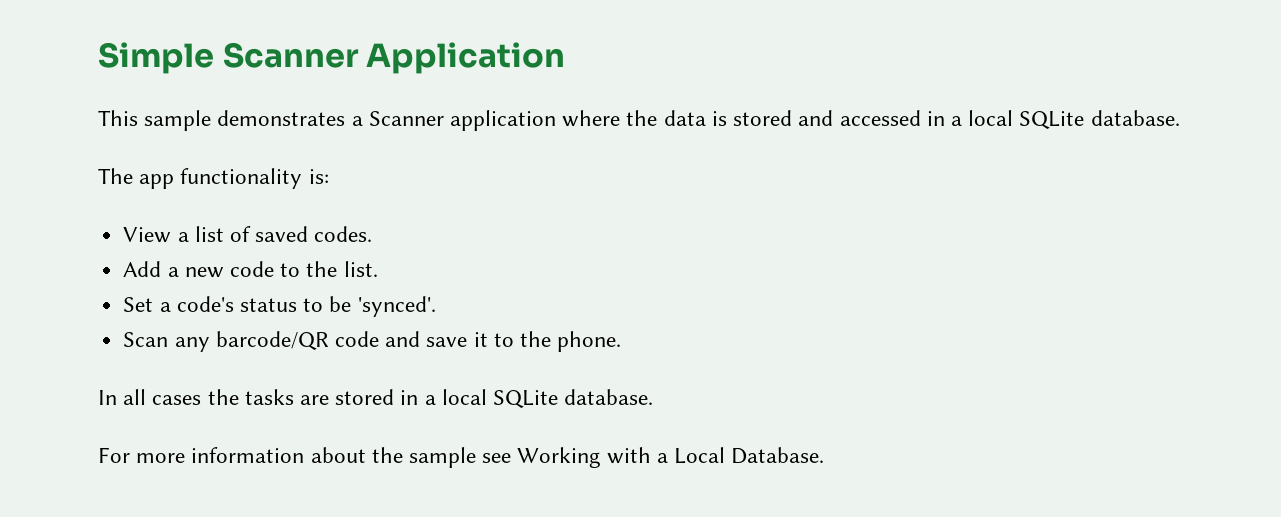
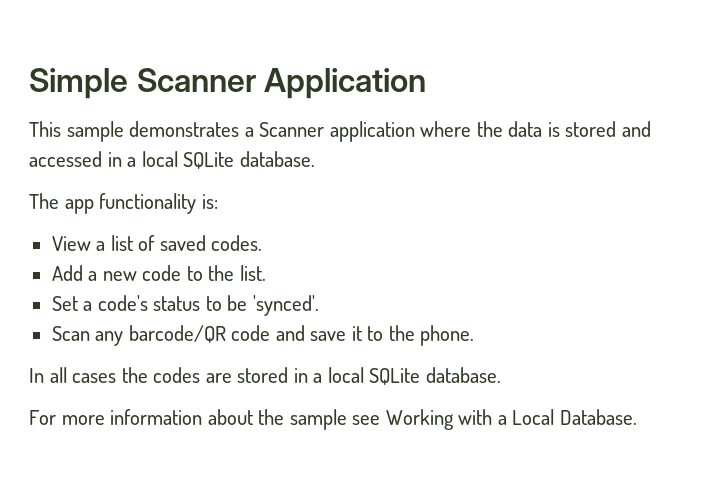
- In all cases the tasks are stored in a local SQLite database.
+ In all cases the codes are stored in a local SQLite database.

